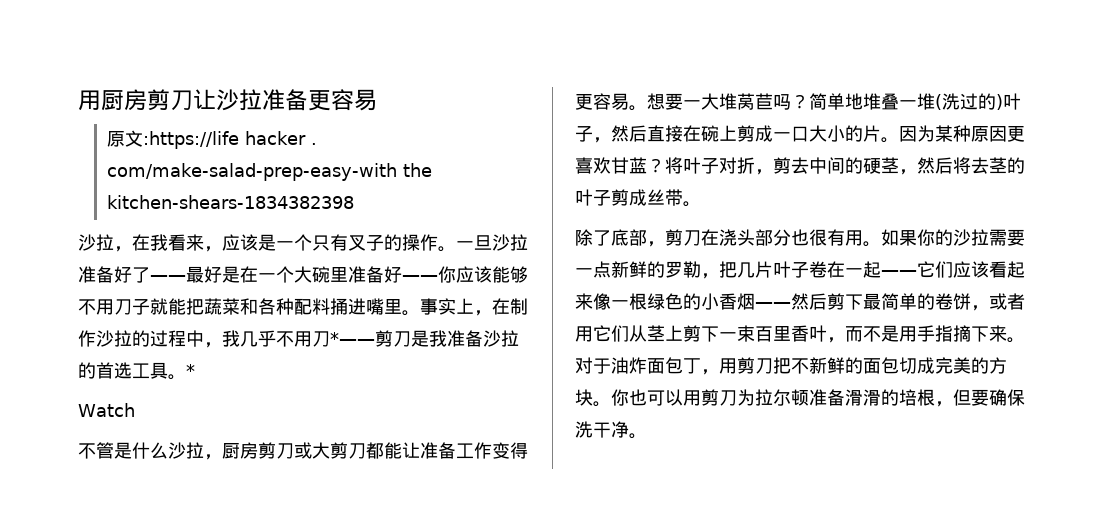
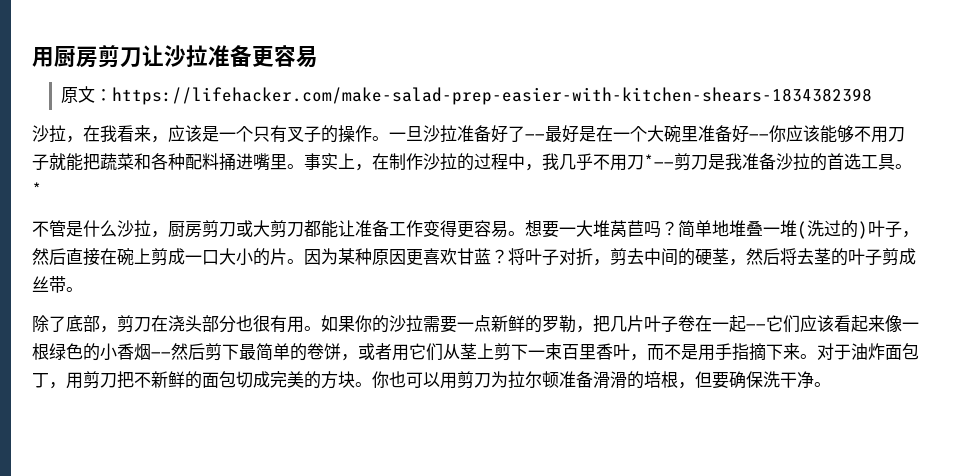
- 原文:https://life hacker . com/make-salad-prep-easy-with the kitchen-shears-1834382398
+ 原文：https://lifehacker.com/make-salad-prep-easier-with-kitchen-shears-1834382398
- Watch

